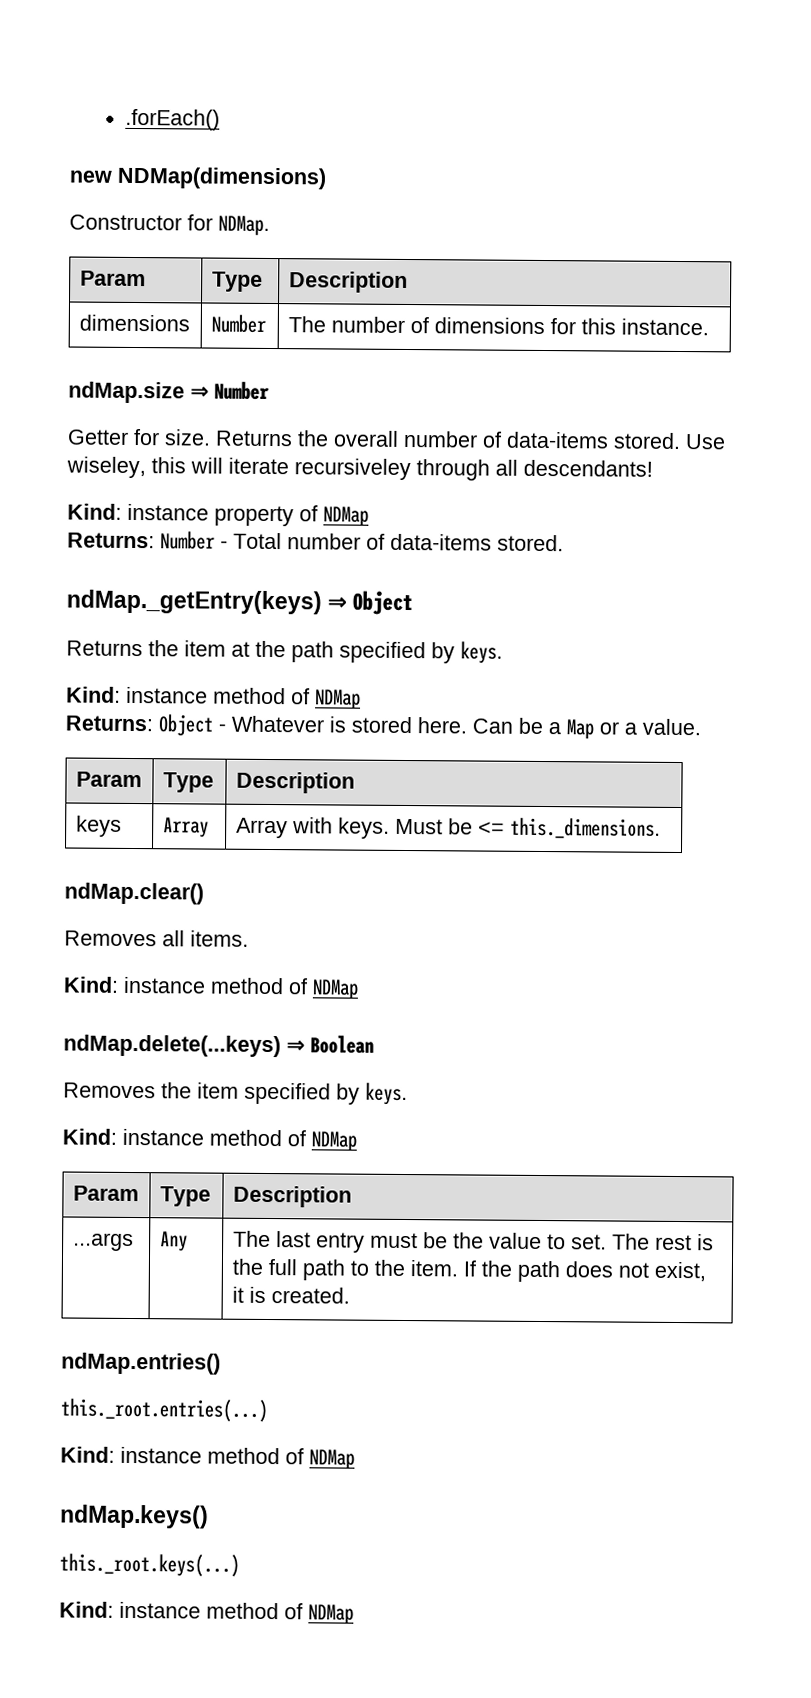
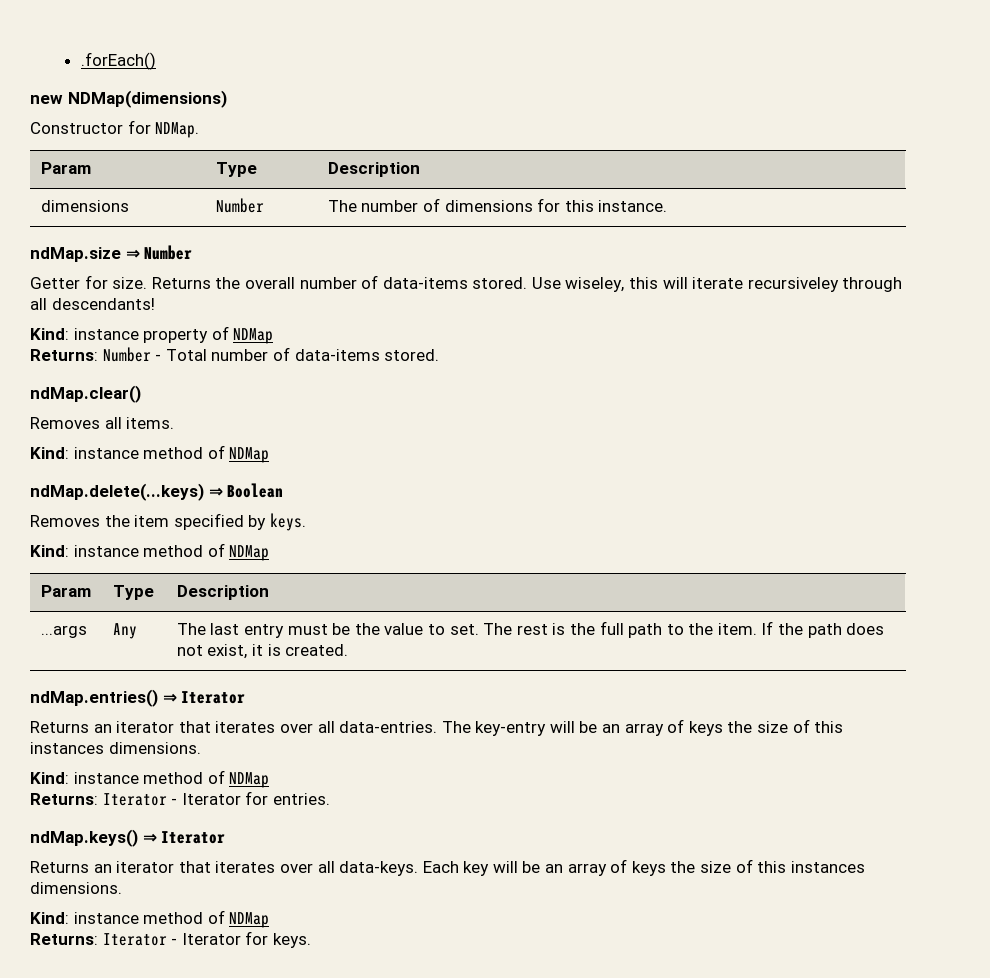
- ndMap._getEntry(keys) ⇒ Object
- Returns the item at the path specified by keys.
- Kind: instance method of NDMap
- Returns: Object - Whatever is stored here. Can be a Map or a value.
- Param | Type | Description
- keys | Array | Array with keys. Must be <= this._dimensions.
- ndMap.entries()
- this._root.entries(...)
+ ndMap.entries() ⇒ Iterator
+ Returns an iterator that iterates over all data-entries. The key-entry will be an array of keys the size of this instances dimensions.
  Kind: instance method of NDMap
- ndMap.keys()
- this._root.keys(...)
+ Returns: Iterator - Iterator for entries.
+ ndMap.keys() ⇒ Iterator
+ Returns an iterator that iterates over all data-keys. Each key will be an array of keys the size of this instances dimensions.
  Kind: instance method of NDMap
+ Returns: Iterator - Iterator for keys.

